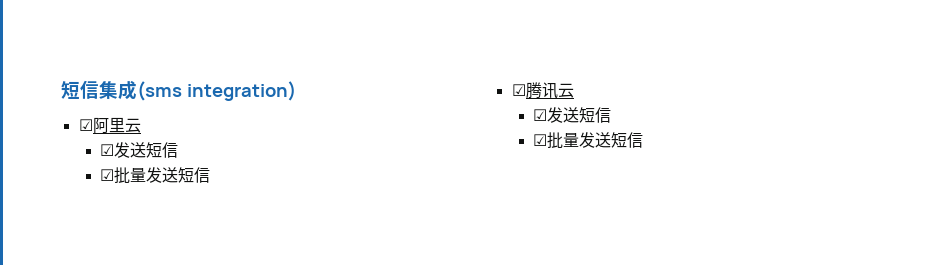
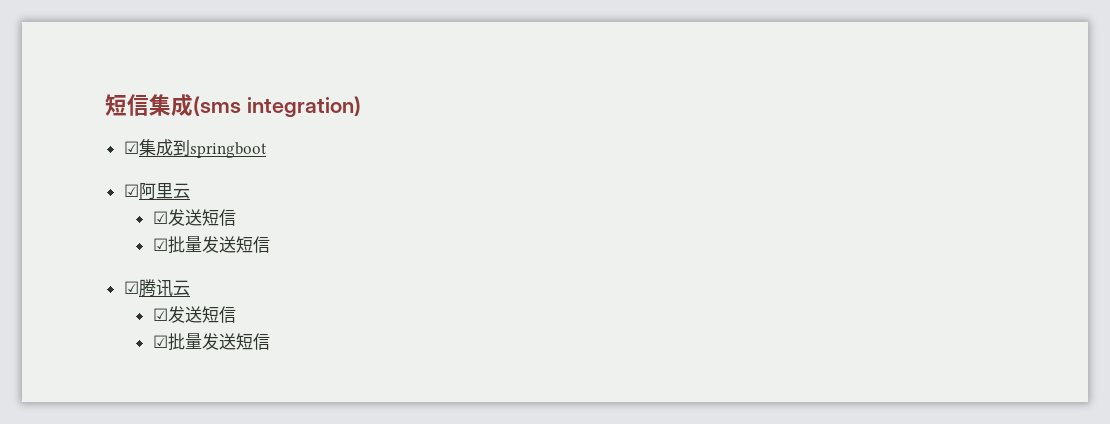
+ ☑集成到springboot

